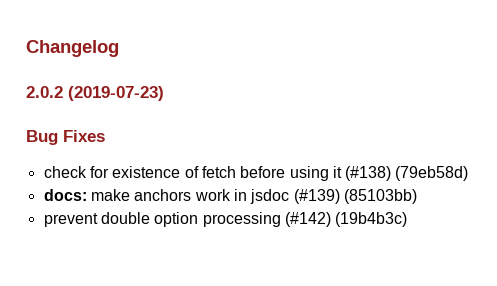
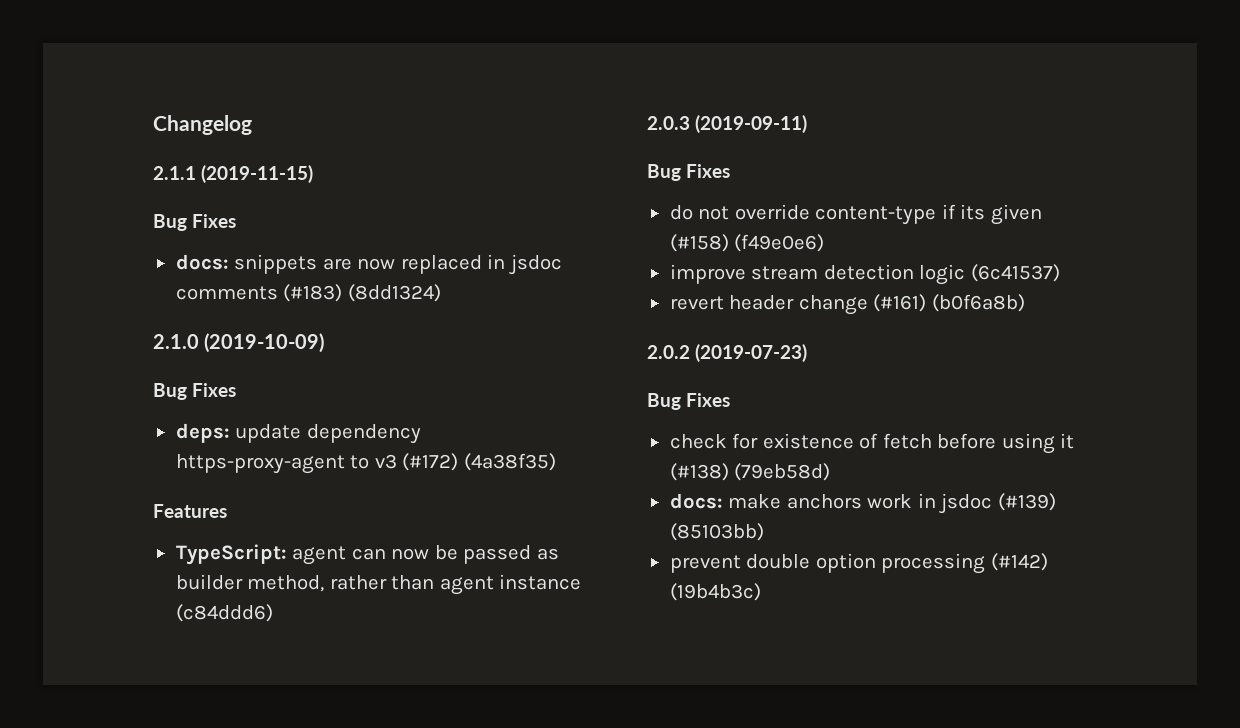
+ 2.1.1 (2019-11-15)
+ Bug Fixes
+ docs: snippets are now replaced in jsdoc comments (#183) (8dd1324)
+ 2.1.0 (2019-10-09)
+ Bug Fixes
+ deps: update dependency https-proxy-agent to v3 (#172) (4a38f35)
+ Features
+ TypeScript: agent can now be passed as builder method, rather than agent instance (c84ddd6)
+ 2.0.3 (2019-09-11)
+ Bug Fixes
+ do not override content-type if its given (#158) (f49e0e6)
+ improve stream detection logic (6c41537)
+ revert header change (#161) (b0f6a8b)

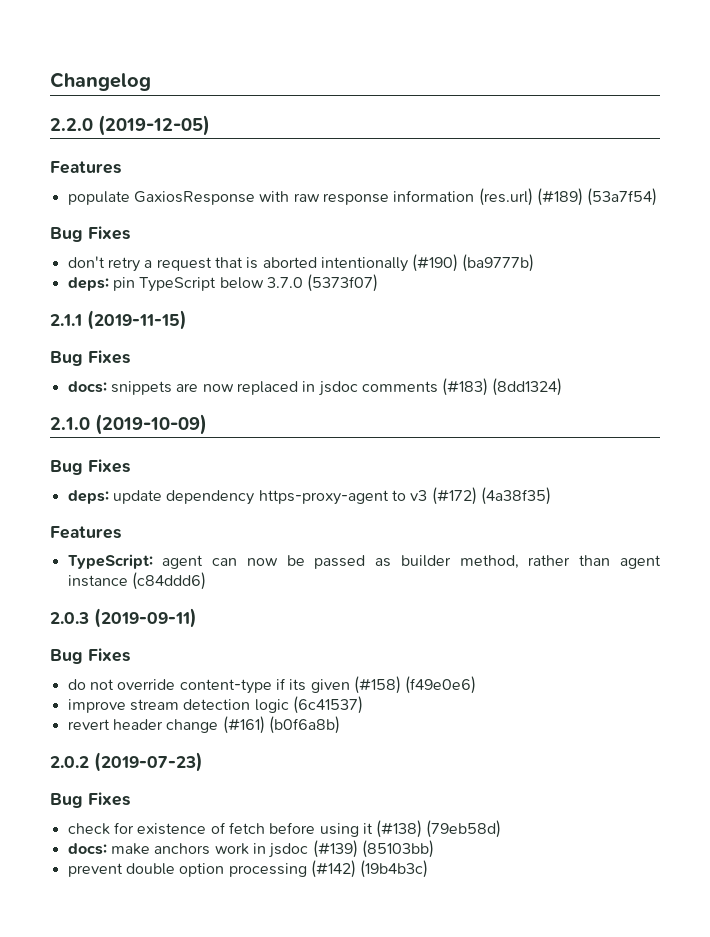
+ 2.2.0 (2019-12-05)
+ Features
+ populate GaxiosResponse with raw response information (res.url) (#189) (53a7f54)
+ Bug Fixes
+ don't retry a request that is aborted intentionally (#190) (ba9777b)
+ deps: pin TypeScript below 3.7.0 (5373f07)

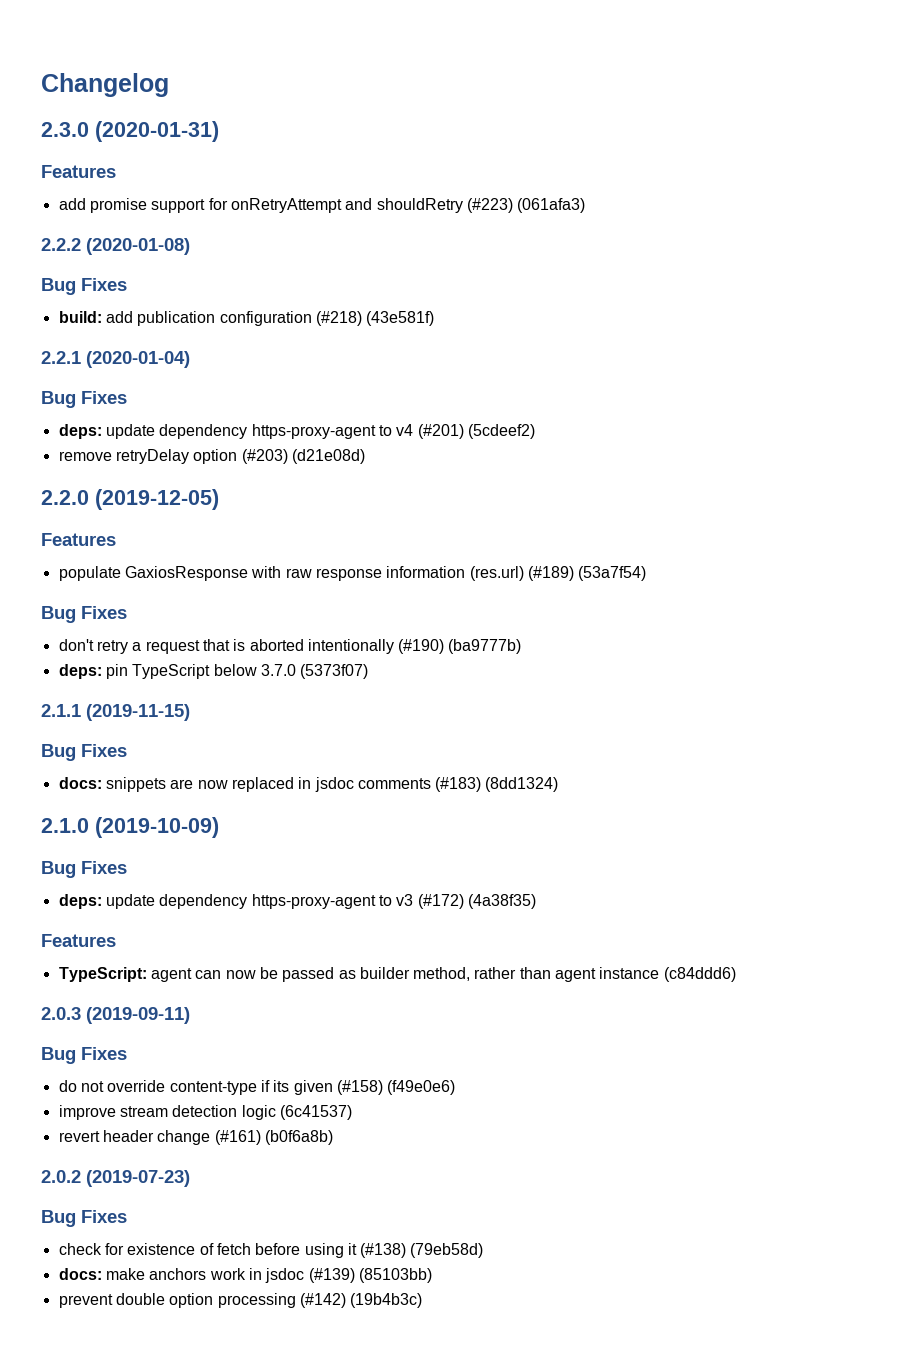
+ 2.3.0 (2020-01-31)
+ Features
+ add promise support for onRetryAttempt and shouldRetry (#223) (061afa3)
+ 2.2.2 (2020-01-08)
+ Bug Fixes
+ build: add publication configuration (#218) (43e581f)
+ 2.2.1 (2020-01-04)
+ Bug Fixes
+ deps: update dependency https-proxy-agent to v4 (#201) (5cdeef2)
+ remove retryDelay option (#203) (d21e08d)

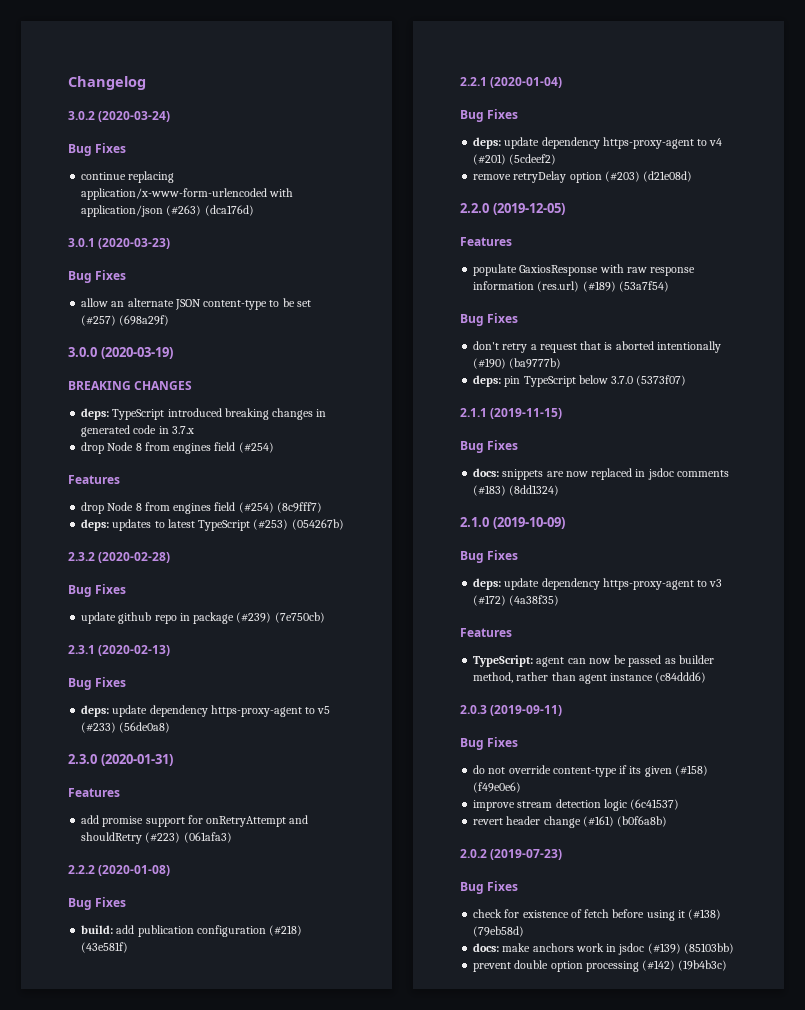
+ 3.0.2 (2020-03-24)
+ Bug Fixes
+ continue replacing application/x-www-form-urlencoded with application/json (#263) (dca176d)
+ 3.0.1 (2020-03-23)
+ Bug Fixes
+ allow an alternate JSON content-type to be set (#257) (698a29f)
+ 3.0.0 (2020-03-19)
+ BREAKING CHANGES
+ deps: TypeScript introduced breaking changes in generated code in 3.7.x
+ drop Node 8 from engines field (#254)
+ Features
+ drop Node 8 from engines field (#254) (8c9fff7)
+ deps: updates to latest TypeScript (#253) (054267b)
+ 2.3.2 (2020-02-28)
+ Bug Fixes
+ update github repo in package (#239) (7e750cb)
+ 2.3.1 (2020-02-13)
+ Bug Fixes
+ deps: update dependency https-proxy-agent to v5 (#233) (56de0a8)

